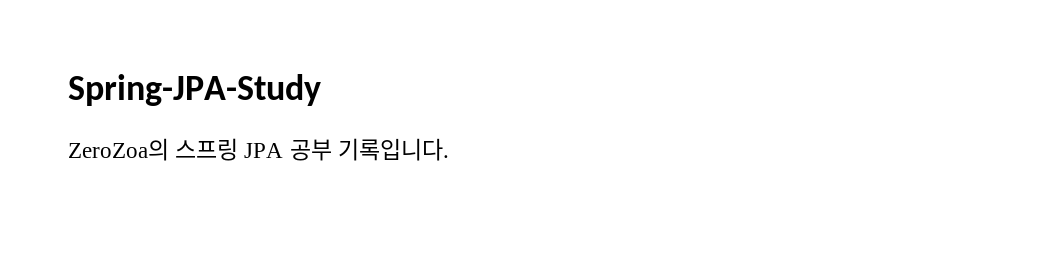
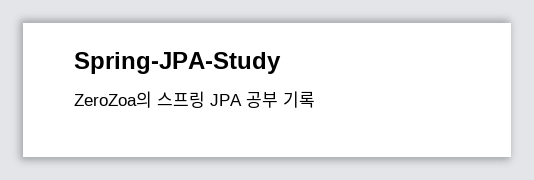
- ZeroZoa의 스프링 JPA 공부 기록입니다.
+ ZeroZoa의 스프링 JPA 공부 기록

